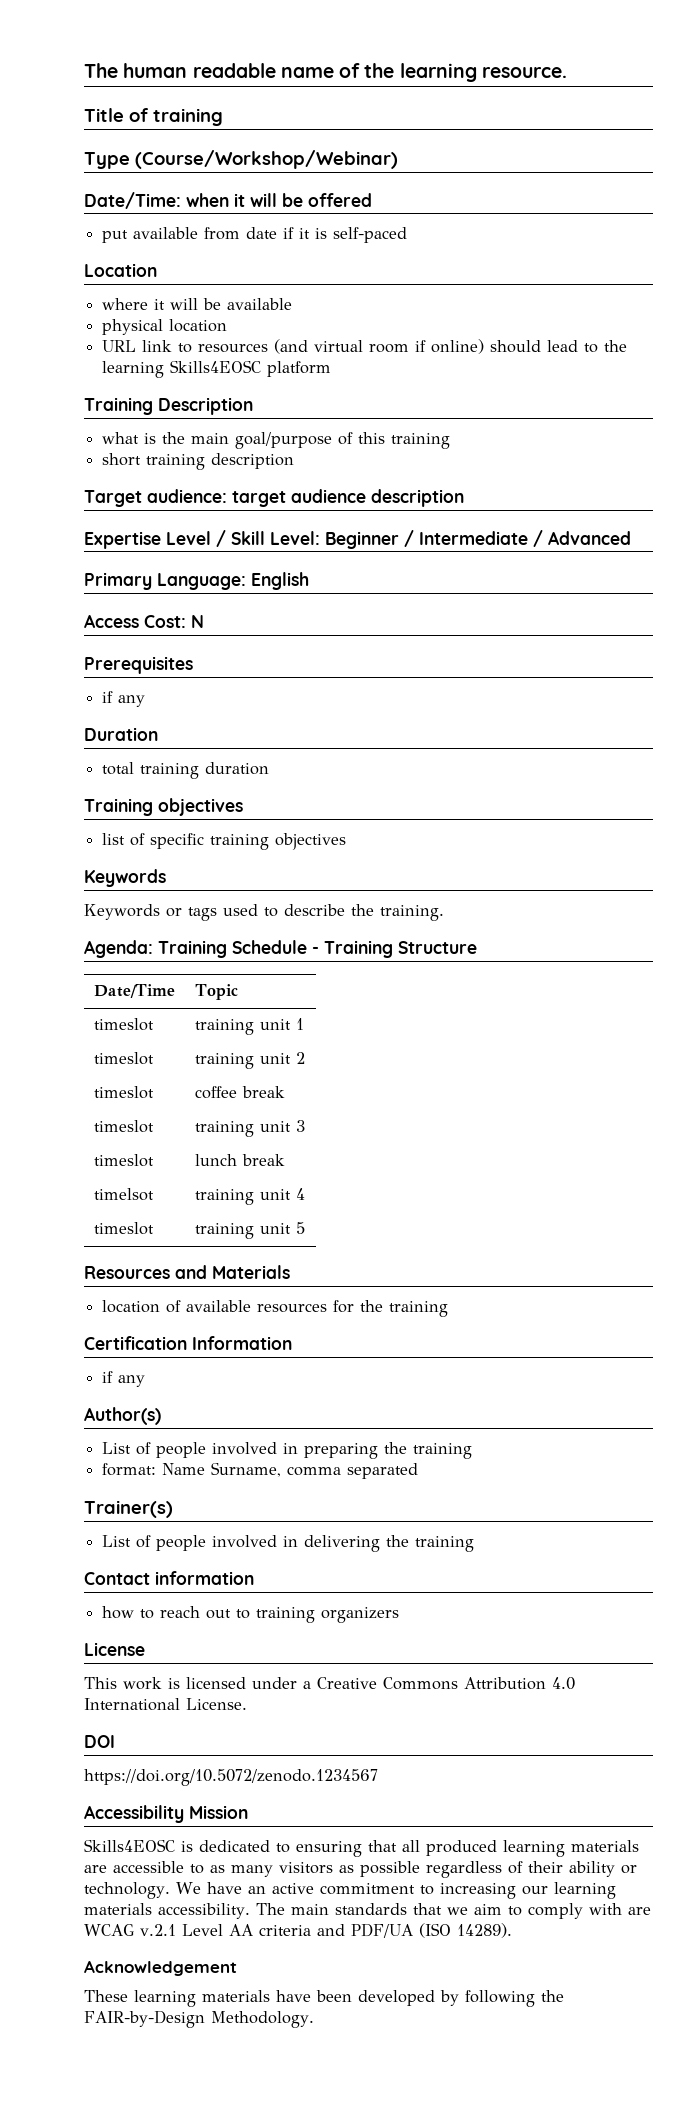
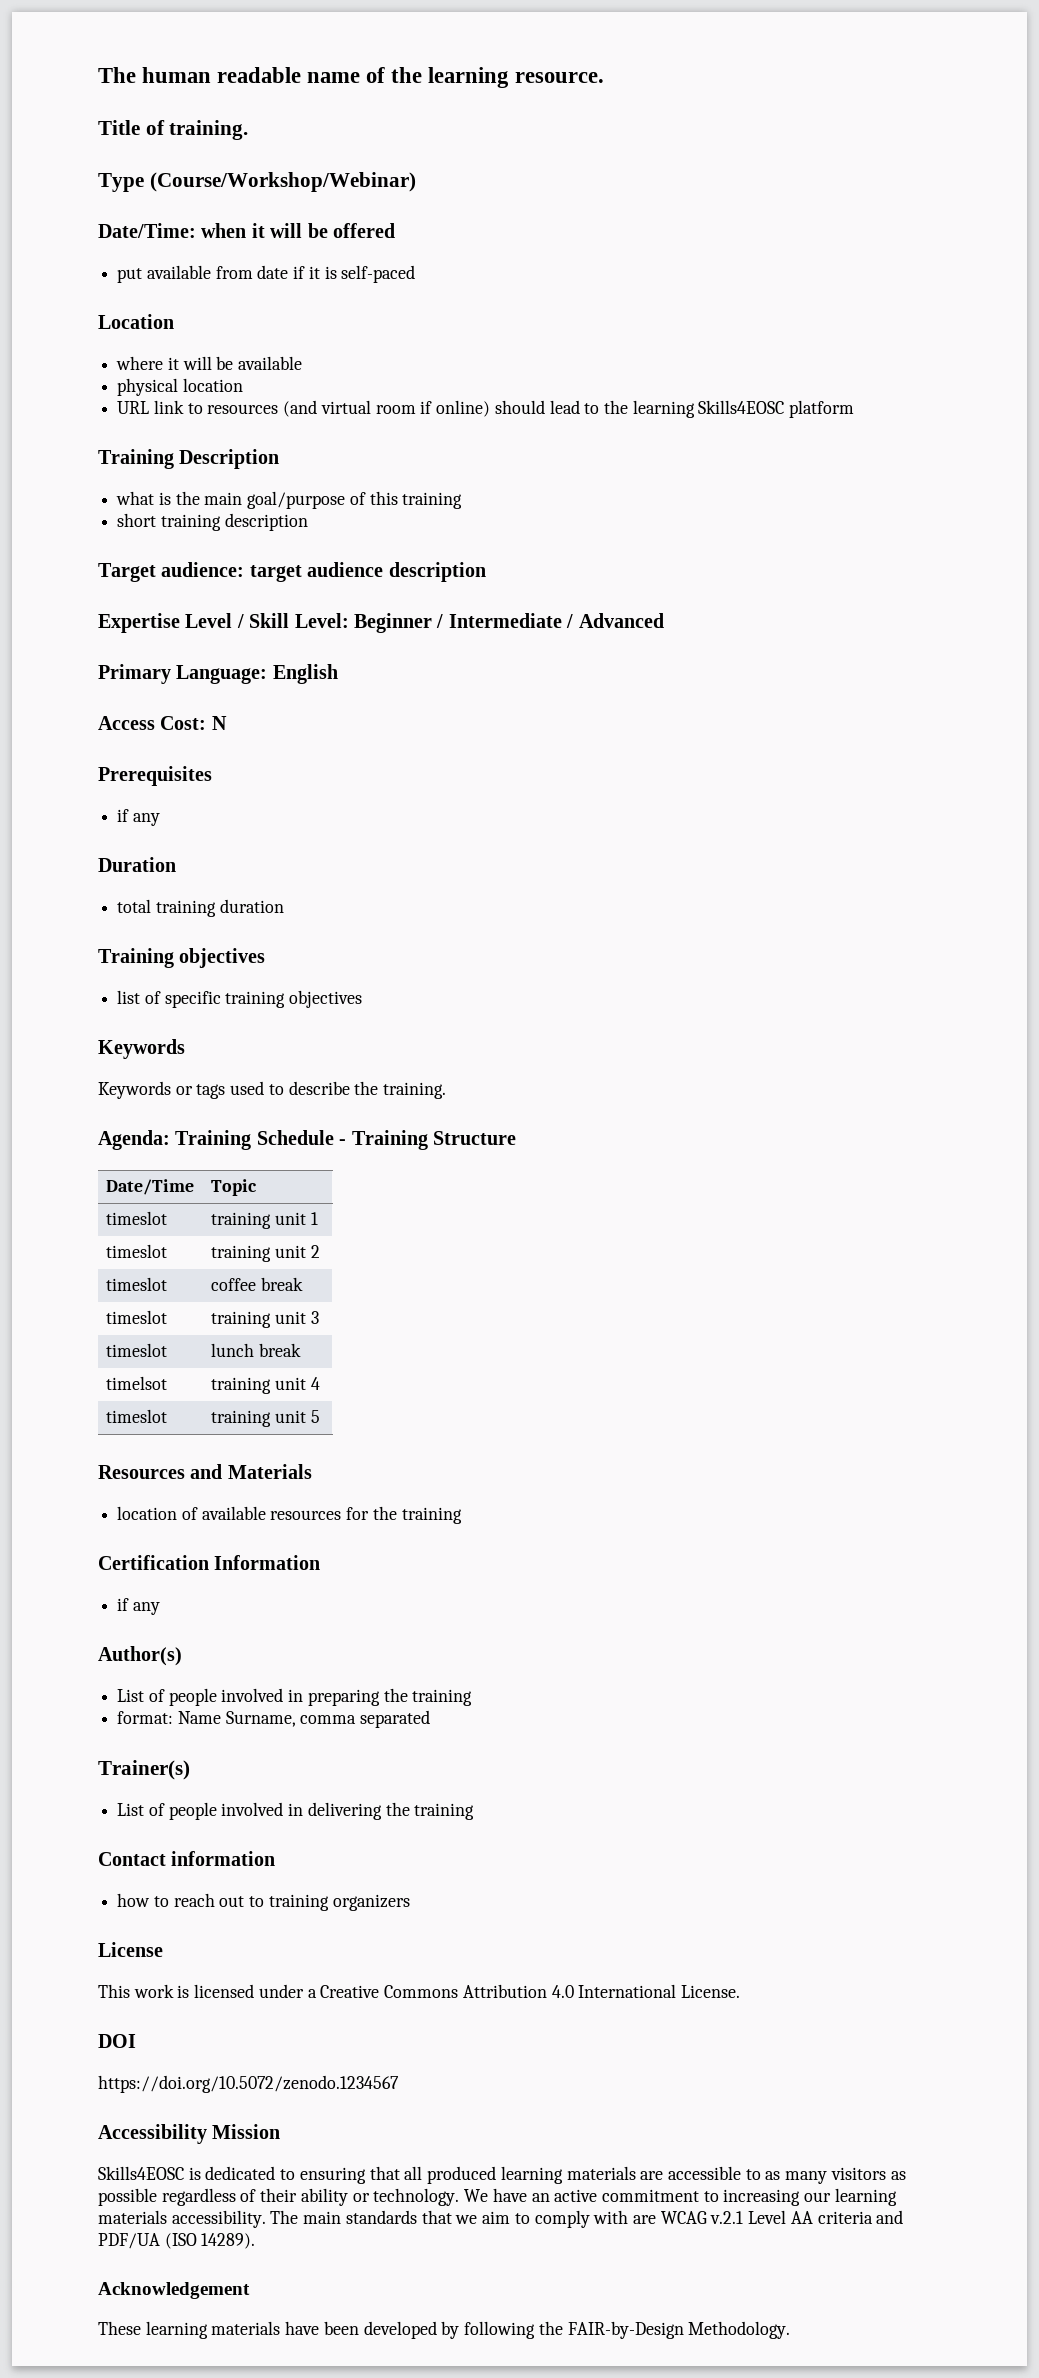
- Title of training
+ Title of training.

